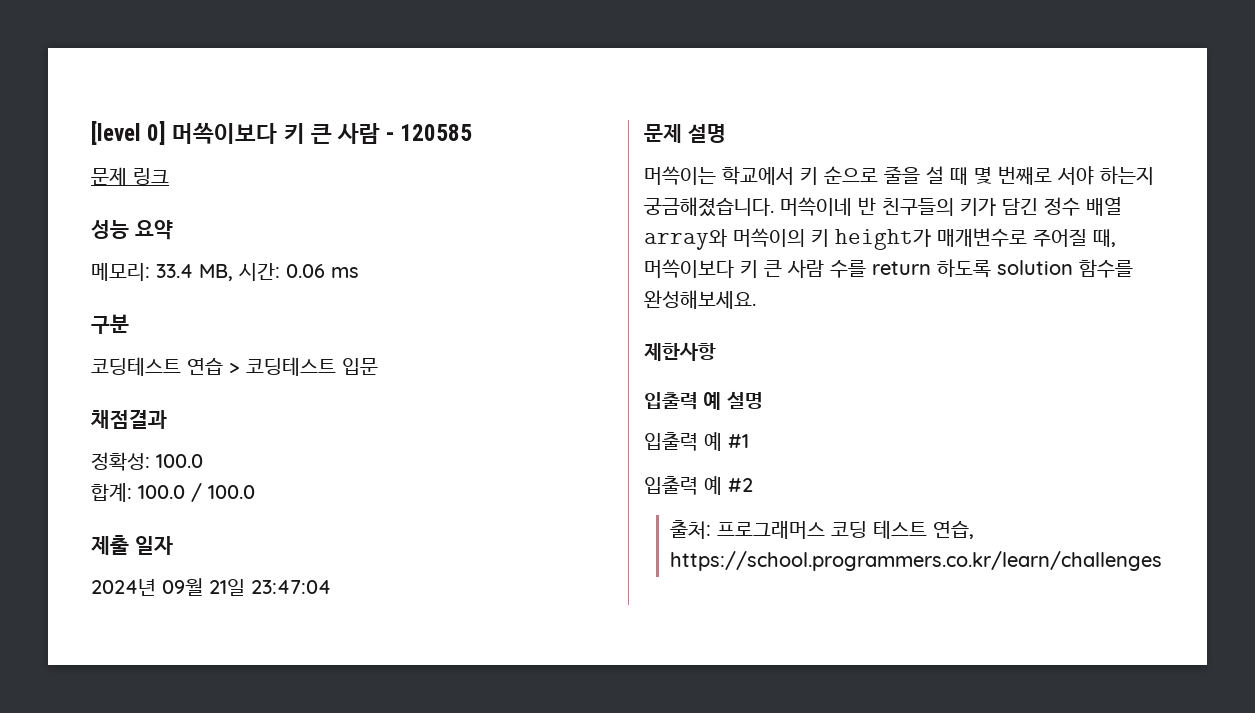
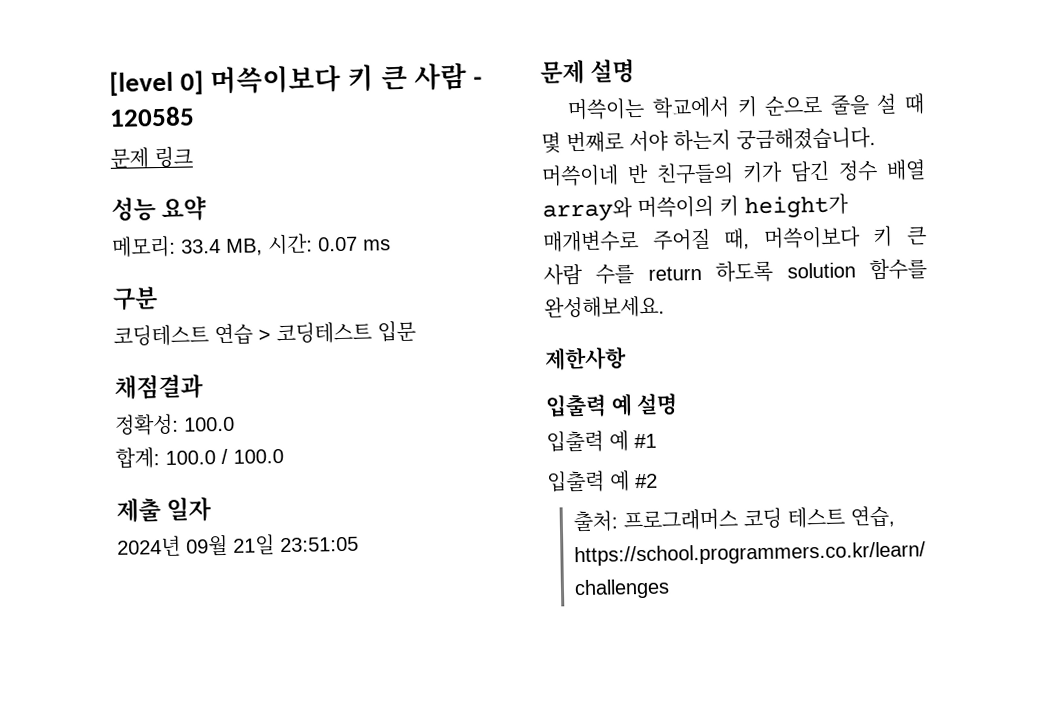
- 메모리: 33.4 MB, 시간: 0.06 ms
+ 메모리: 33.4 MB, 시간: 0.07 ms
- 2024년 09월 21일 23:47:04
+ 2024년 09월 21일 23:51:05

